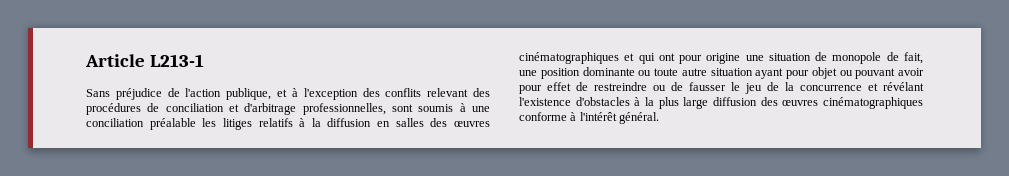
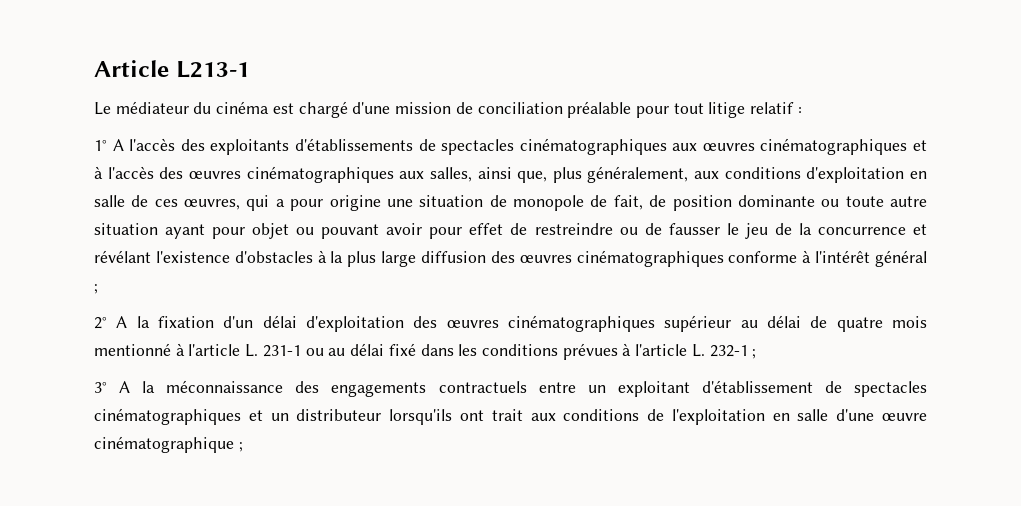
- Sans préjudice de l'action publique, et à l'exception des conflits relevant des procédures de conciliation et d'arbitrage professionnelles, sont soumis à une conciliation préalable les litiges relatifs à la diffusion en salles des œuvres cinématographiques et qui ont pour origine une situation de monopole de fait, une position dominante ou toute autre situation ayant pour objet ou pouvant avoir pour effet de restreindre ou de fausser le jeu de la concurrence et révélant l'existence d'obstacles à la plus large diffusion des œuvres cinématographiques conforme à l'intérêt général.
+ Le médiateur du cinéma est chargé d'une mission de conciliation préalable pour tout litige relatif :
+ 1° A l'accès des exploitants d'établissements de spectacles cinématographiques aux œuvres cinématographiques et à l'accès des œuvres cinématographiques aux salles, ainsi que, plus généralement, aux conditions d'exploitation en salle de ces œuvres, qui a pour origine une situation de monopole de fait, de position dominante ou toute autre situation ayant pour objet ou pouvant avoir pour effet de restreindre ou de fausser le jeu de la concurrence et révélant l'existence d'obstacles à la plus large diffusion des œuvres cinématographiques conforme à l'intérêt général ;
+ 2° A la fixation d'un délai d'exploitation des œuvres cinématographiques supérieur au délai de quatre mois mentionné à l'article L. 231-1 ou au délai fixé dans les conditions prévues à l'article L. 232-1 ;
+ 3° A la méconnaissance des engagements contractuels entre un exploitant d'établissement de spectacles cinématographiques et un distributeur lorsqu'ils ont trait aux conditions de l'exploitation en salle d'une œuvre cinématographique ;

